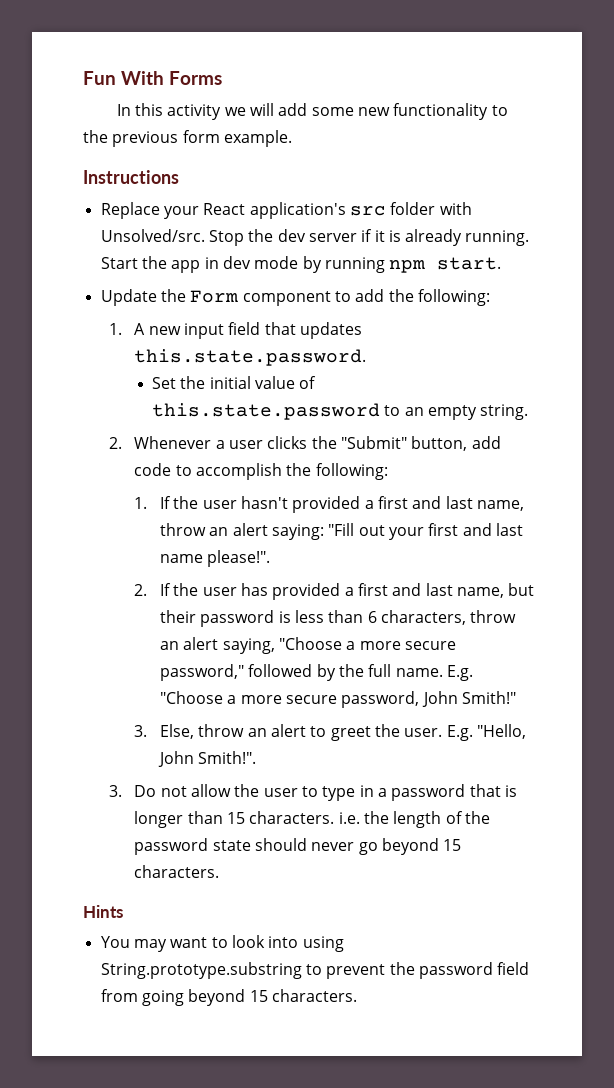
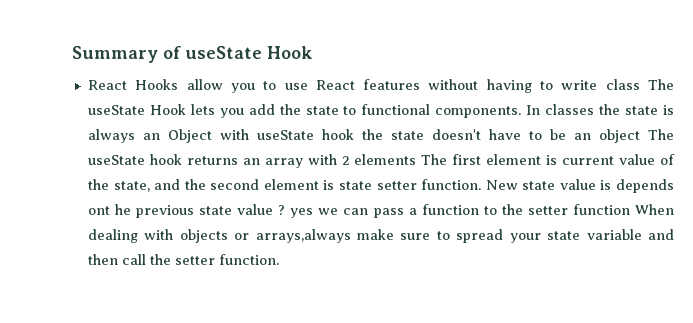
- Fun With Forms
- In this activity we will add some new functionality to the previous form example.
- Instructions
- Replace your React application's src folder with Unsolved/src. Stop the dev server if it is already running. Start the app in dev mode by running npm start.
- Update the Form component to add the following:
- 1. A new input field that updates this.state.password.
- Set the initial value of this.state.password to an empty string.
- 2. Whenever a user clicks the "Submit" button, add code to accomplish the following:
- 1. If the user hasn't provided a first and last name, throw an alert saying: "Fill out your first and last name please!".
- 2. If the user has provided a first and last name, but their password is less than 6 characters, throw an alert saying, "Choose a more secure password," followed by the full name. E.g. "Choose a more secure password, John Smith!"
- 3. Else, throw an alert to greet the user. E.g. "Hello, John Smith!".
- 3. Do not allow the user to type in a password that is longer than 15 characters. i.e. the length of the password state should never go beyond 15 characters.
- Hints
- You may want to look into using String.prototype.substring to prevent the password field from going beyond 15 characters.
+ Summary of useState Hook
+ React Hooks allow you to use React features without having to write class The useState Hook lets you add the state to functional components. In classes the state is always an Object with useState hook the state doesn't have to be an object The useState hook returns an array with 2 elements The first element is current value of the state, and the second element is state setter function. New state value is depends ont he previous state value ? yes we can pass a function to the setter function When dealing with objects or arrays,always make sure to spread your state variable and then call the setter function.

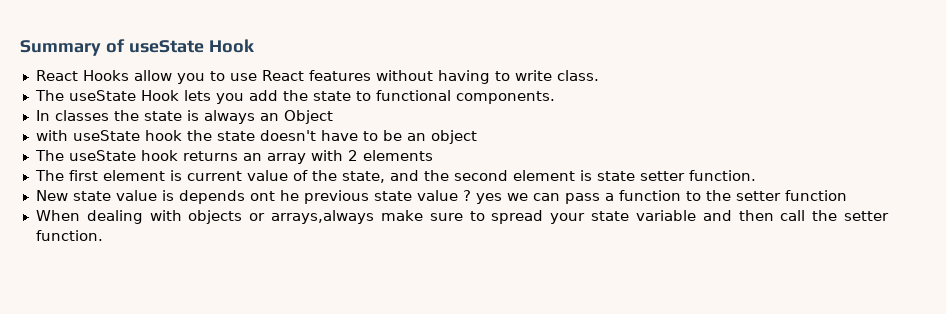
- React Hooks allow you to use React features without having to write class The useState Hook lets you add the state to functional components. In classes the state is always an Object with useState hook the state doesn't have to be an object The useState hook returns an array with 2 elements The first element is current value of the state, and the second element is state setter function. New state value is depends ont he previous state value ? yes we can pass a function to the setter function When dealing with objects or arrays,always make sure to spread your state variable and then call the setter function.
+ React Hooks allow you to use React features without having to write class.
+ The useState Hook lets you add the state to functional components.
+ In classes the state is always an Object
+ with useState hook the state doesn't have to be an object
+ The useState hook returns an array with 2 elements
+ The first element is current value of the state, and the second element is state setter function.
+ New state value is depends ont he previous state value ? yes we can pass a function to the setter function
+ When dealing with objects or arrays,always make sure to spread your state variable and then call the setter function.

